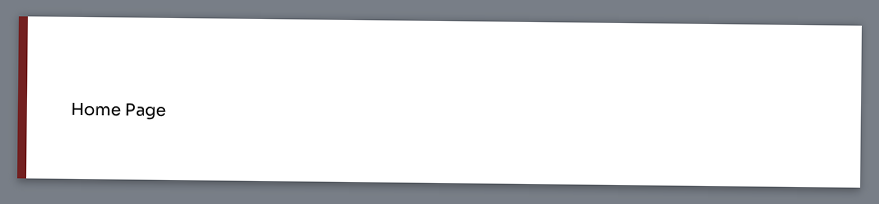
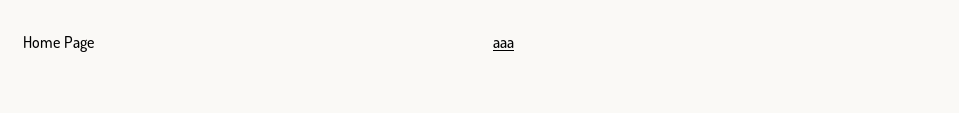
+ aaa

